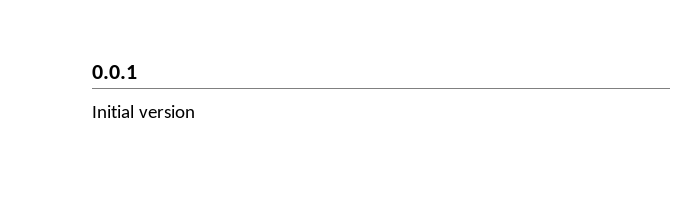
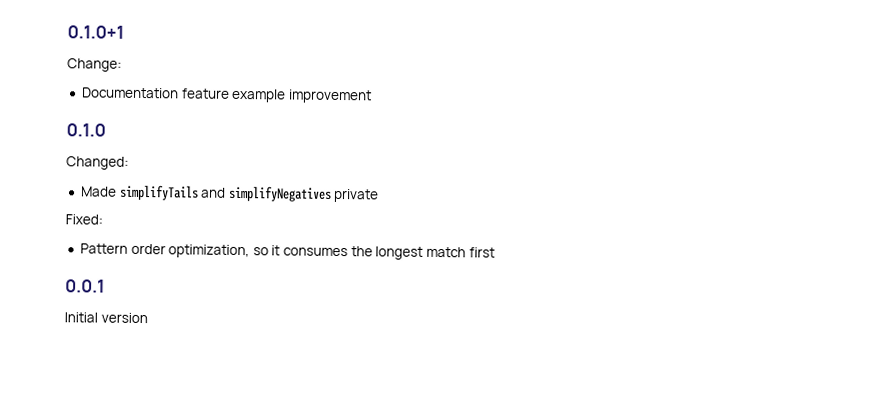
+ 0.1.0+1
+ Change:
+ Documentation feature example improvement
+ 0.1.0
+ Changed:
+ Made simplifyTails and simplifyNegatives private
+ Fixed:
+ Pattern order optimization, so it consumes the longest match first

